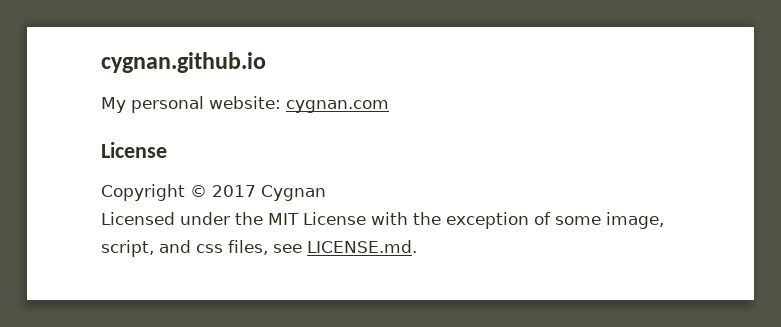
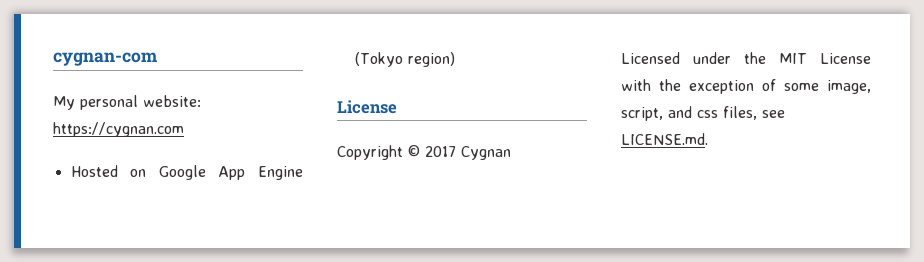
- cygnan.github.io
+ cygnan-com
- My personal website: cygnan.com
+ My personal website: https://cygnan.com
+ Hosted on Google App Engine (Tokyo region)

